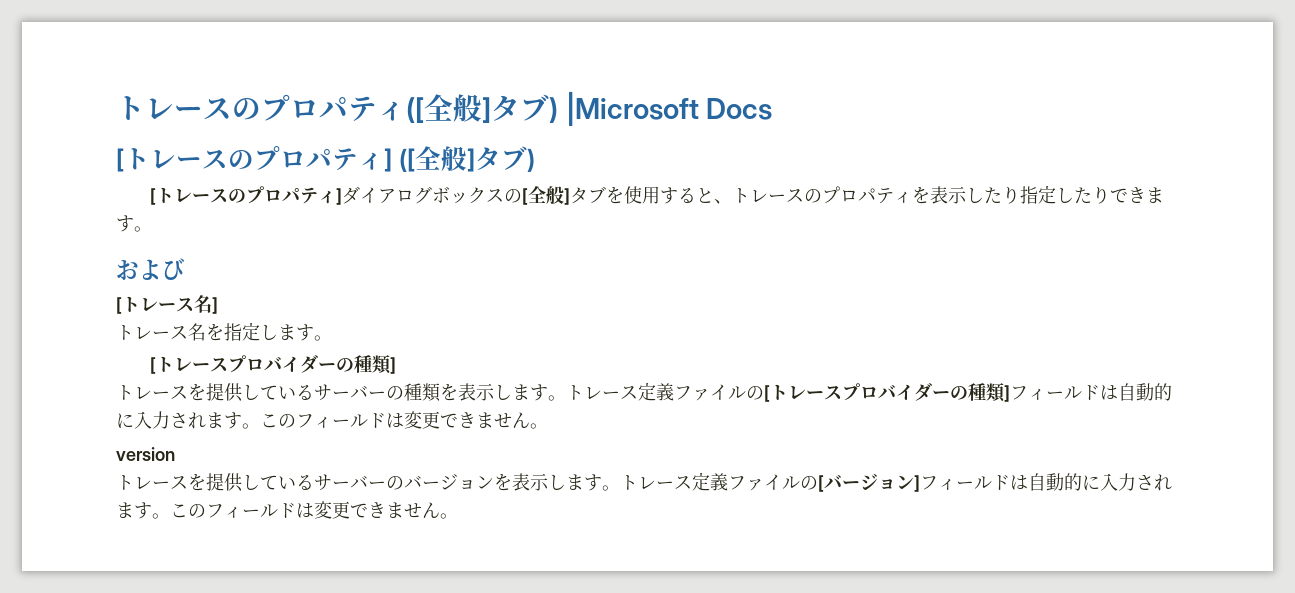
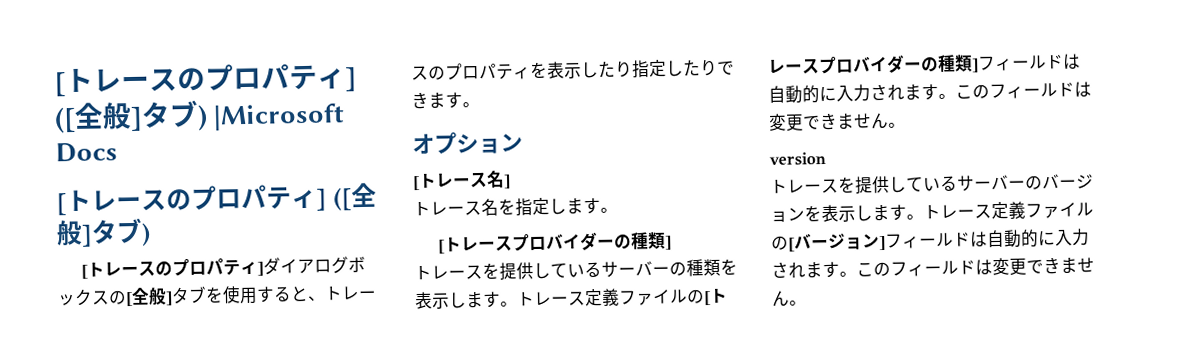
- トレースのプロパティ([全般]タブ) |Microsoft Docs
+ [トレースのプロパティ] ([全般]タブ) |Microsoft Docs
- および
+ オプション

